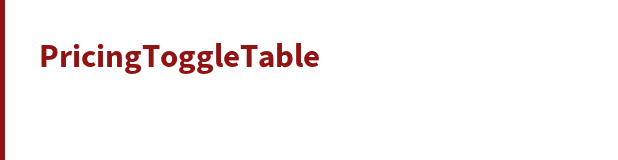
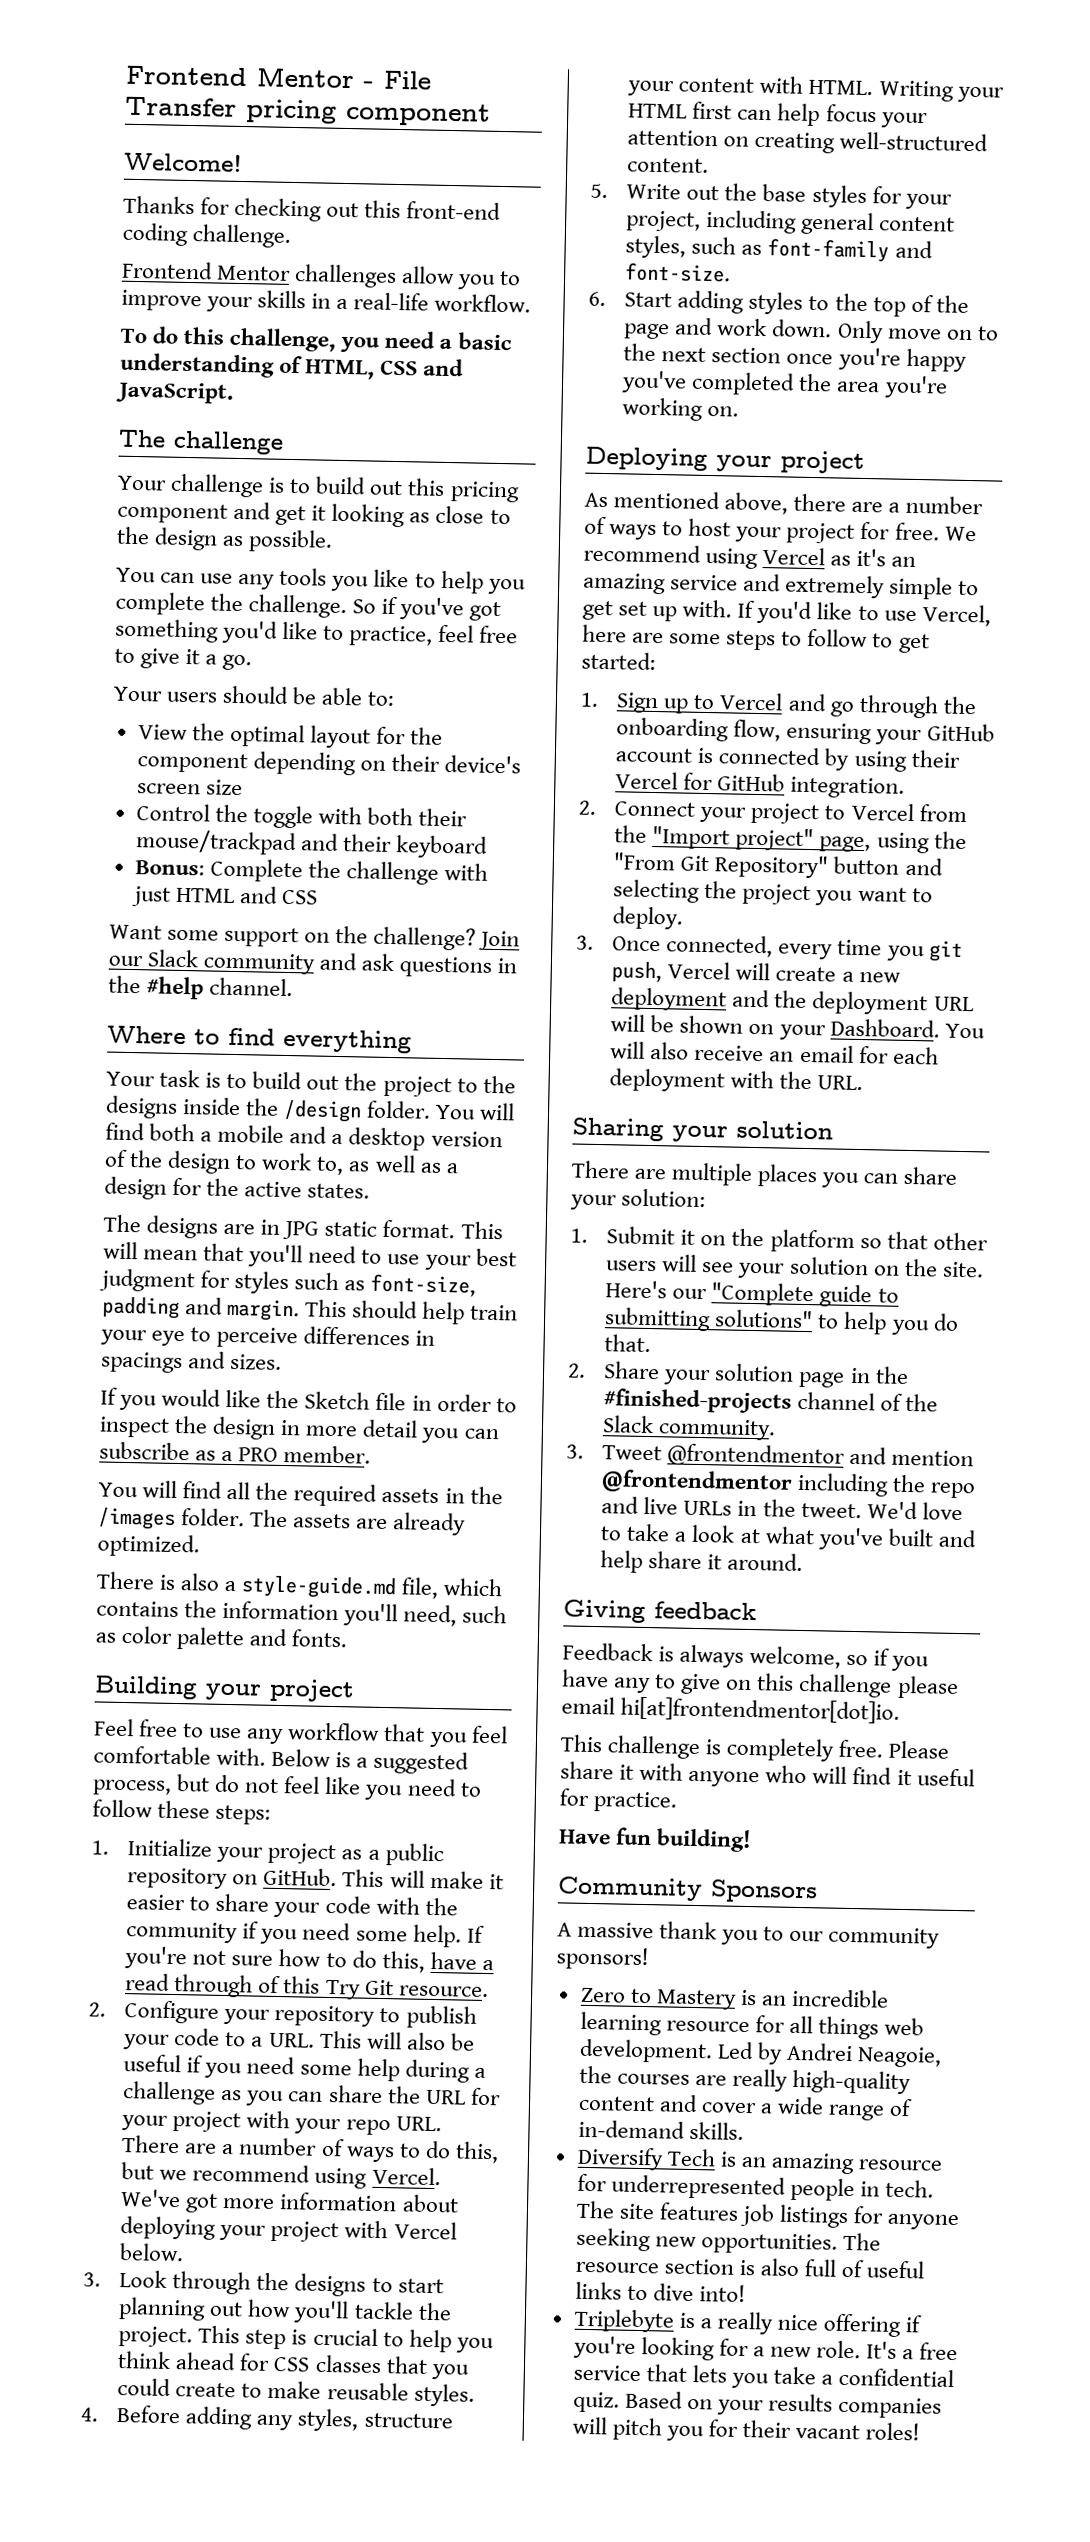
- PricingToggleTable
+ Frontend Mentor - File Transfer pricing component
+ Welcome!
+ Thanks for checking out this front-end coding challenge.
+ Frontend Mentor challenges allow you to improve your skills in a real-life workflow.
+ To do this challenge, you need a basic understanding of HTML, CSS and JavaScript.
+ The challenge
+ Your challenge is to build out this pricing component and get it looking as close to the design as possible.
+ You can use any tools you like to help you complete the challenge. So if you've got something you'd like to practice, feel free to give it a go.
+ Your users should be able to:
+ View the optimal layout for the component depending on their device's screen size
+ Control the toggle with both their mouse/trackpad and their keyboard
+ Bonus: Complete the challenge with just HTML and CSS
+ Want some support on the challenge? Join our Slack community and ask questions in the #help channel.
+ Where to find everything
+ Your task is to build out the project to the designs inside the /design folder. You will find both a mobile and a desktop version of the design to work to, as well as a design for the active states.
+ The designs are in JPG static format. This will mean that you'll need to use your best judgment for styles such as font-size, padding and margin. This should help train your eye to perceive differences in spacings and sizes.
+ If you would like the Sketch file in order to inspect the design in more detail you can subscribe as a PRO member.
+ You will find all the required assets in the /images folder. The assets are already optimized.
+ There is also a style-guide.md file, which contains the information you'll need, such as color palette and fonts.
+ Building your project
+ Feel free to use any workflow that you feel comfortable with. Below is a suggested process, but do not feel like you need to follow these steps:
+ 1. Initialize your project as a public repository on GitHub. This will make it easier to share your code with the community if you need some help. If you're not sure how to do this, have a read through of this Try Git resource.
+ 2. Configure your repository to publish your code to a URL. This will also be useful if you need some help during a challenge as you can share the URL for your project with your repo URL. There are a number of ways to do this, but we recommend using Vercel. We've got more information about deploying your project with Vercel below.
+ 3. Look through the designs to start planning out how you'll tackle the project. This step is crucial to help you think ahead for CSS classes that you could create to make reusable styles.
+ 4. Before adding any styles, structure your content with HTML. Writing your HTML first can help focus your attention on creating well-structured content.
+ 5. Write out the base styles for your project, including general content styles, such as font-family and font-size.
+ 6. Start adding styles to the top of the page and work down. Only move on to the next section once you're happy you've completed the area you're working on.
+ Deploying your project
+ As mentioned above, there are a number of ways to host your project for free. We recommend using Vercel as it's an amazing service and extremely simple to get set up with. If you'd like to use Vercel, here are some steps to follow to get started:
+ 1. Sign up to Vercel and go through the onboarding flow, ensuring your GitHub account is connected by using their Vercel for GitHub integration.
+ 2. Connect your project to Vercel from the "Import project" page, using the "From Git Repository" button and selecting the project you want to deploy.
+ 3. Once connected, every time you git push, Vercel will create a new deployment and the deployment URL will be shown on your Dashboard. You will also receive an email for each deployment with the URL.
+ Sharing your solution
+ There are multiple places you can share your solution:
+ 1. Submit it on the platform so that other users will see your solution on the site. Here's our "Complete guide to submitting solutions" to help you do that.
+ 2. Share your solution page in the #finished-projects channel of the Slack community.
+ 3. Tweet @frontendmentor and mention @frontendmentor including the repo and live URLs in the tweet. We'd love to take a look at what you've built and help share it around.
+ Giving feedback
+ Feedback is always welcome, so if you have any to give on this challenge please email hi[at]frontendmentor[dot]io.
+ This challenge is completely free. Please share it with anyone who will find it useful for practice.
+ Have fun building!
+ Community Sponsors
+ A massive thank you to our community sponsors!
+ Zero to Mastery is an incredible learning resource for all things web development. Led by Andrei Neagoie, the courses are really high-quality content and cover a wide range of in-demand skills.
+ Diversify Tech is an amazing resource for underrepresented people in tech. The site features job listings for anyone seeking new opportunities. The resource section is also full of useful links to dive into!
+ Triplebyte is a really nice offering if you're looking for a new role. It's a free service that lets you take a confidential quiz. Based on your results companies will pitch you for their vacant roles!

